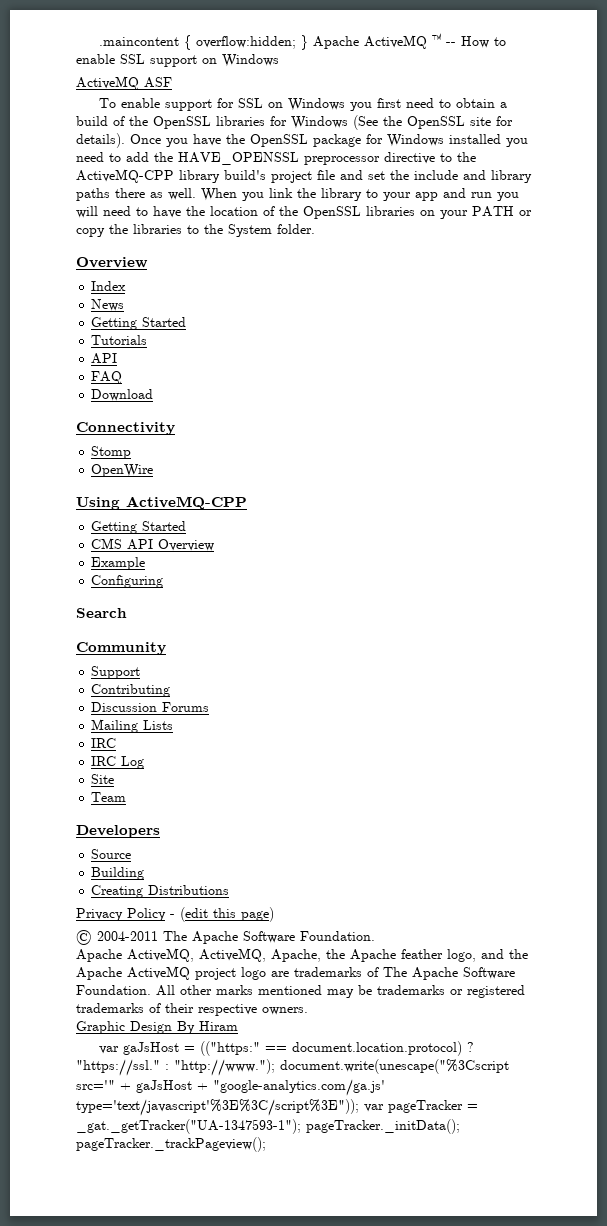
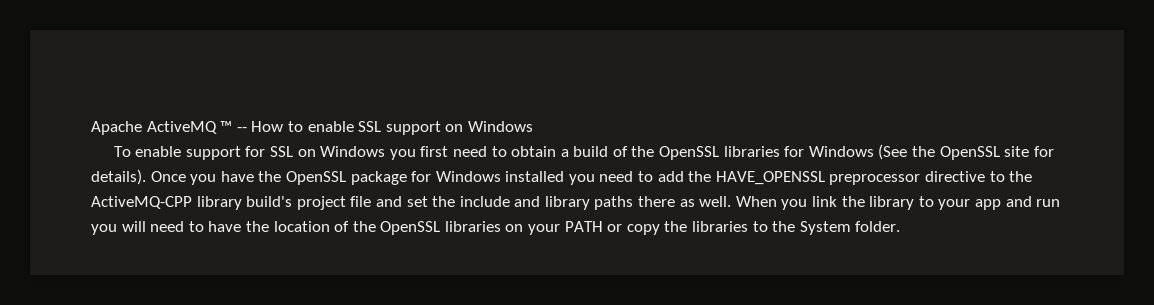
- .maincontent { overflow:hidden; } Apache ActiveMQ ™ -- How to enable SSL support on Windows
+ Apache ActiveMQ ™ -- How to enable SSL support on Windows
- ActiveMQ ASF
  When you link the library to your app and run you will need to have the location of the OpenSSL libraries on your PATH or copy the libraries to the System folder.
- Overview
- Index
- News
- Getting Started
- Tutorials
- API
- FAQ
- Download
- Connectivity
- Stomp
- OpenWire
- Using ActiveMQ-CPP
- Getting Started
- CMS API Overview
- Example
- Configuring
- Search
- Community
- Support
- Contributing
- Discussion Forums
- Mailing Lists
- IRC
- IRC Log
- Site
- Team
- Developers
- Source
- Building
- Creating Distributions
- Privacy Policy - (edit this page)
- © 2004-2011 The Apache Software Foundation.
- Apache ActiveMQ, ActiveMQ, Apache, the Apache feather logo, and the Apache ActiveMQ project logo are trademarks of The Apache Software Foundation. All other marks mentioned may be trademarks or registered trademarks of their respective owners.
- Graphic Design By Hiram
- var gaJsHost = (("https:" == document.location.protocol) ? "https://ssl." : "http://www."); document.write(unescape("%3Cscript src='" + gaJsHost + "google-analytics.com/ga.js' type='text/javascript'%3E%3C/script%3E")); var pageTracker = _gat._getTracker("UA-1347593-1"); pageTracker._initData(); pageTracker._trackPageview();

